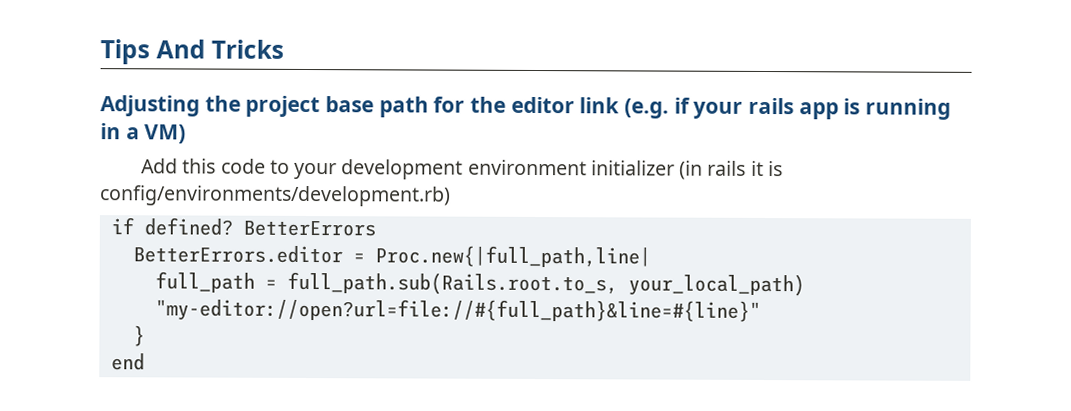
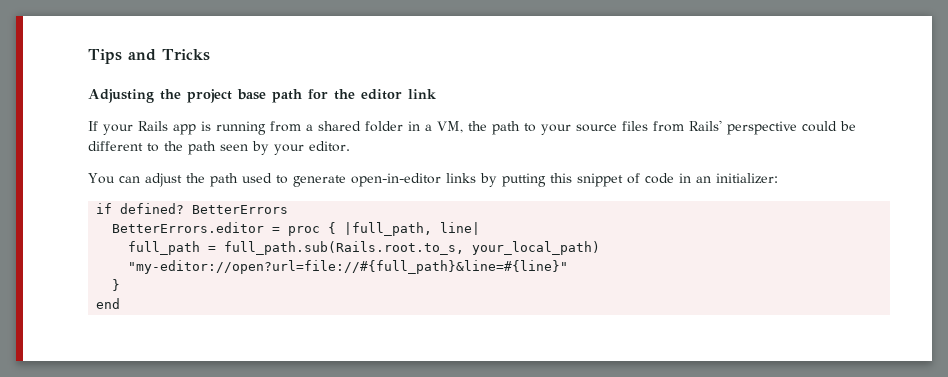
- Tips And Tricks
+ Tips and Tricks
- Adjusting the project base path for the editor link (e.g. if your rails app is running in a VM)
- Add this code to your development environment initializer (in rails it is config/environments/development.rb)
+ Adjusting the project base path for the editor link
+ If your Rails app is running from a shared folder in a VM, the path to your source files from Rails' perspective could be different to the path seen by your editor.
+ You can adjust the path used to generate open-in-editor links by putting this snippet of code in an initializer:
- BetterErrors.editor = Proc.new{|full_path,line|
+ BetterErrors.editor = proc { |full_path, line|

